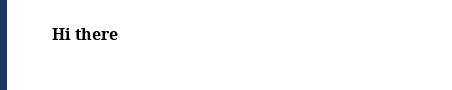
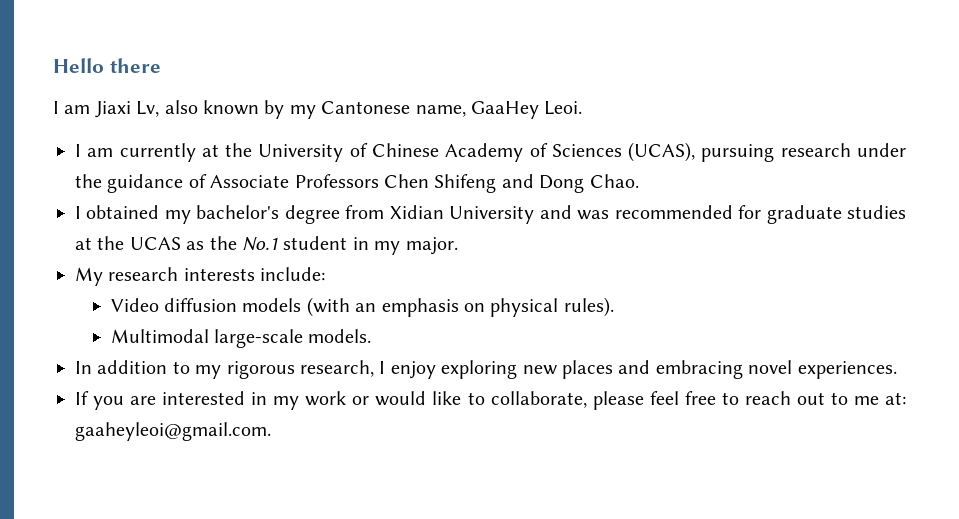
- Hi there
+ Hello there
+ I am Jiaxi Lv, also known by my Cantonese name, GaaHey Leoi.
+ I am currently at the University of Chinese Academy of Sciences (UCAS), pursuing research under the guidance of Associate Professors Chen Shifeng and Dong Chao.
+ I obtained my bachelor's degree from Xidian University and was recommended for graduate studies at the UCAS as the No.1 student in my major.
+ My research interests include:
+ Video diffusion models (with an emphasis on physical rules).
+ Multimodal large-scale models.
+ In addition to my rigorous research, I enjoy exploring new places and embracing novel experiences.
+ If you are interested in my work or would like to collaborate, please feel free to reach out to me at: gaaheyleoi@gmail.com.

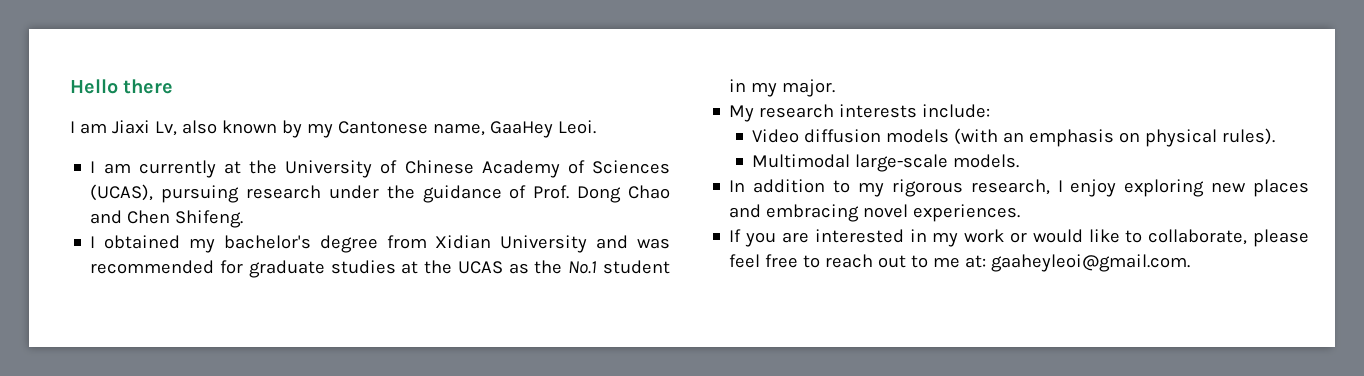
- I am currently at the University of Chinese Academy of Sciences (UCAS), pursuing research under the guidance of Associate Professors Chen Shifeng and Dong Chao.
+ I am currently at the University of Chinese Academy of Sciences (UCAS), pursuing research under the guidance of Prof. Dong Chao and Chen Shifeng.

